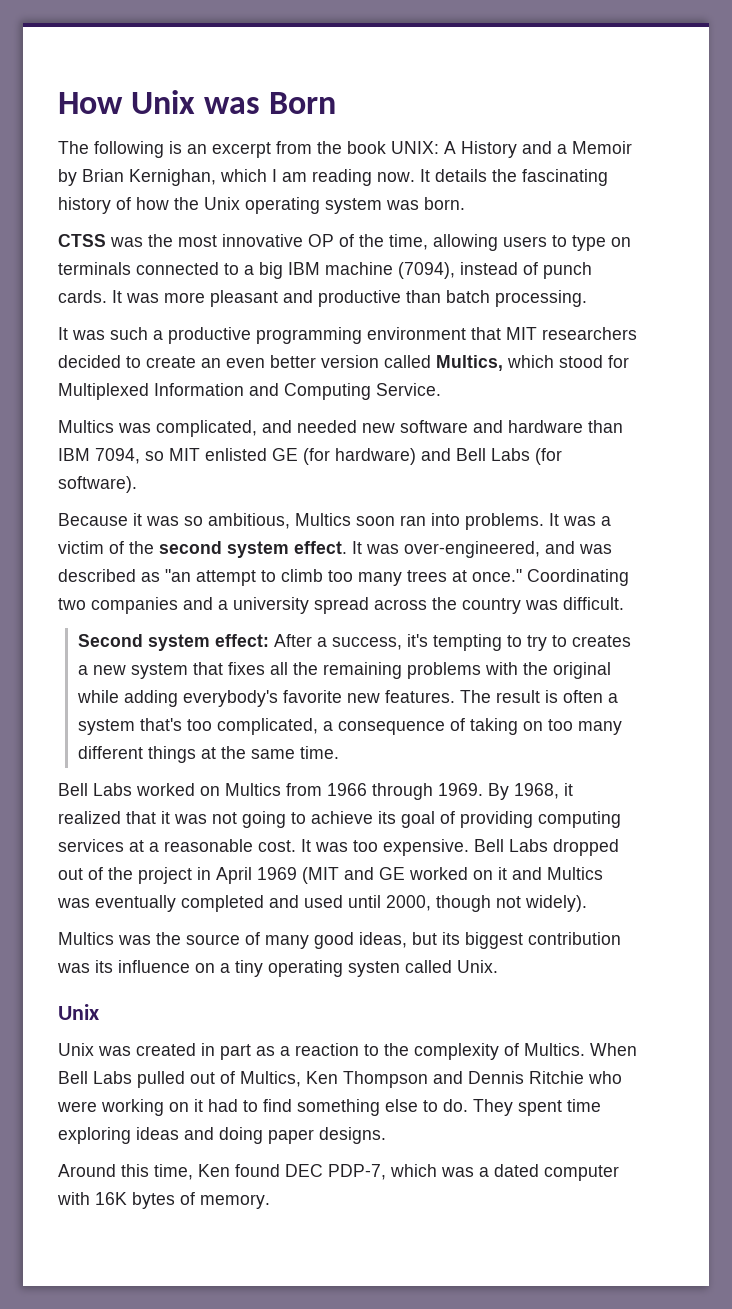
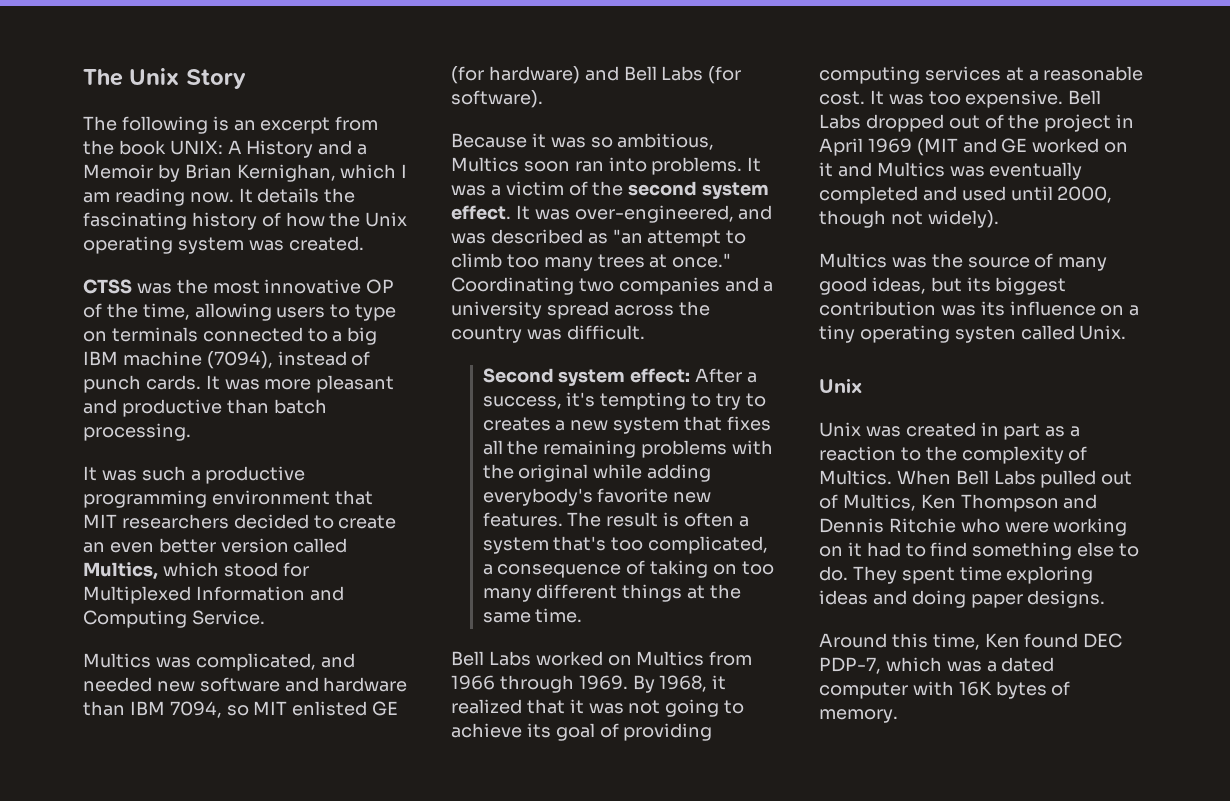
- How Unix was Born
+ The Unix Story
- It details the fascinating history of how the Unix operating system was born.
+ It details the fascinating history of how the Unix operating system was created.

